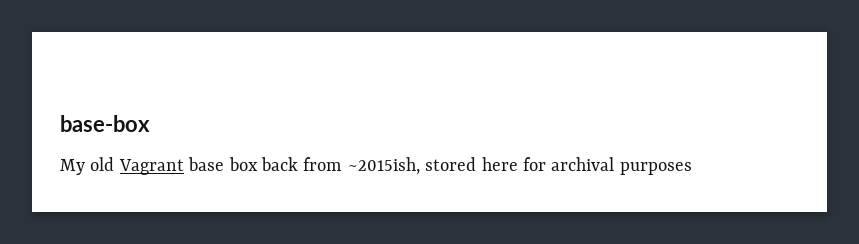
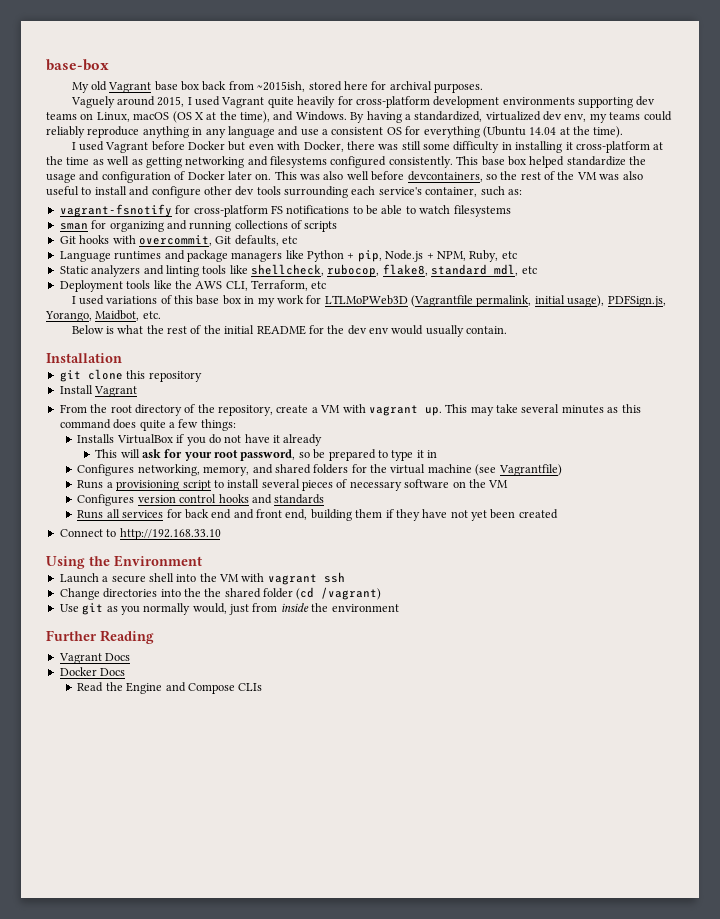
- My old Vagrant base box back from ~2015ish, stored here for archival purposes
+ My old Vagrant base box back from ~2015ish, stored here for archival purposes.
+ Vaguely around 2015, I used Vagrant quite heavily for cross-platform development environments supporting dev teams on Linux, macOS (OS X at the time), and Windows. By having a standardized, virtualized dev env, my teams could reliably reproduce anything in any language and use a consistent OS for everything (Ubuntu 14.04 at the time).
+ I used Vagrant before Docker but even with Docker, there was still some difficulty in installing it cross-platform at the time as well as getting networking and filesystems configured consistently. This base box helped standardize the usage and configuration of Docker later on. This was also well before devcontainers, so the rest of the VM was also useful to install and configure other dev tools surrounding each service's container, such as:
+ vagrant-fsnotify for cross-platform FS notifications to be able to watch filesystems
+ sman for organizing and running collections of scripts
+ Git hooks with overcommit, Git defaults, etc
+ Language runtimes and package managers like Python + pip, Node.js + NPM, Ruby, etc
+ Static analyzers and linting tools like shellcheck, rubocop, flake8, standard mdl, etc
+ Deployment tools like the AWS CLI, Terraform, etc
+ I used variations of this base box in my work for LTLMoPWeb3D (Vagrantfile permalink, initial usage), PDFSign.js, Yorango, Maidbot, etc.
+ Below is what the rest of the initial README for the dev env would usually contain.
+ Installation
+ git clone this repository
+ Install Vagrant
+ From the root directory of the repository, create a VM with vagrant up. This may take several minutes as this command does quite a few things:
+ Installs VirtualBox if you do not have it already
+ This will ask for your root password, so be prepared to type it in
+ Configures networking, memory, and shared folders for the virtual machine (see Vagrantfile)
+ Runs a provisioning script to install several pieces of necessary software on the VM
+ Configures version control hooks and standards
+ Runs all services for back end and front end, building them if they have not yet been created
+ Connect to http://192.168.33.10
+ Using the Environment
+ Launch a secure shell into the VM with vagrant ssh
+ Change directories into the the shared folder (cd /vagrant)
+ Use git as you normally would, just from inside the environment
+ Further Reading
+ Vagrant Docs
+ Docker Docs
+ Read the Engine and Compose CLIs

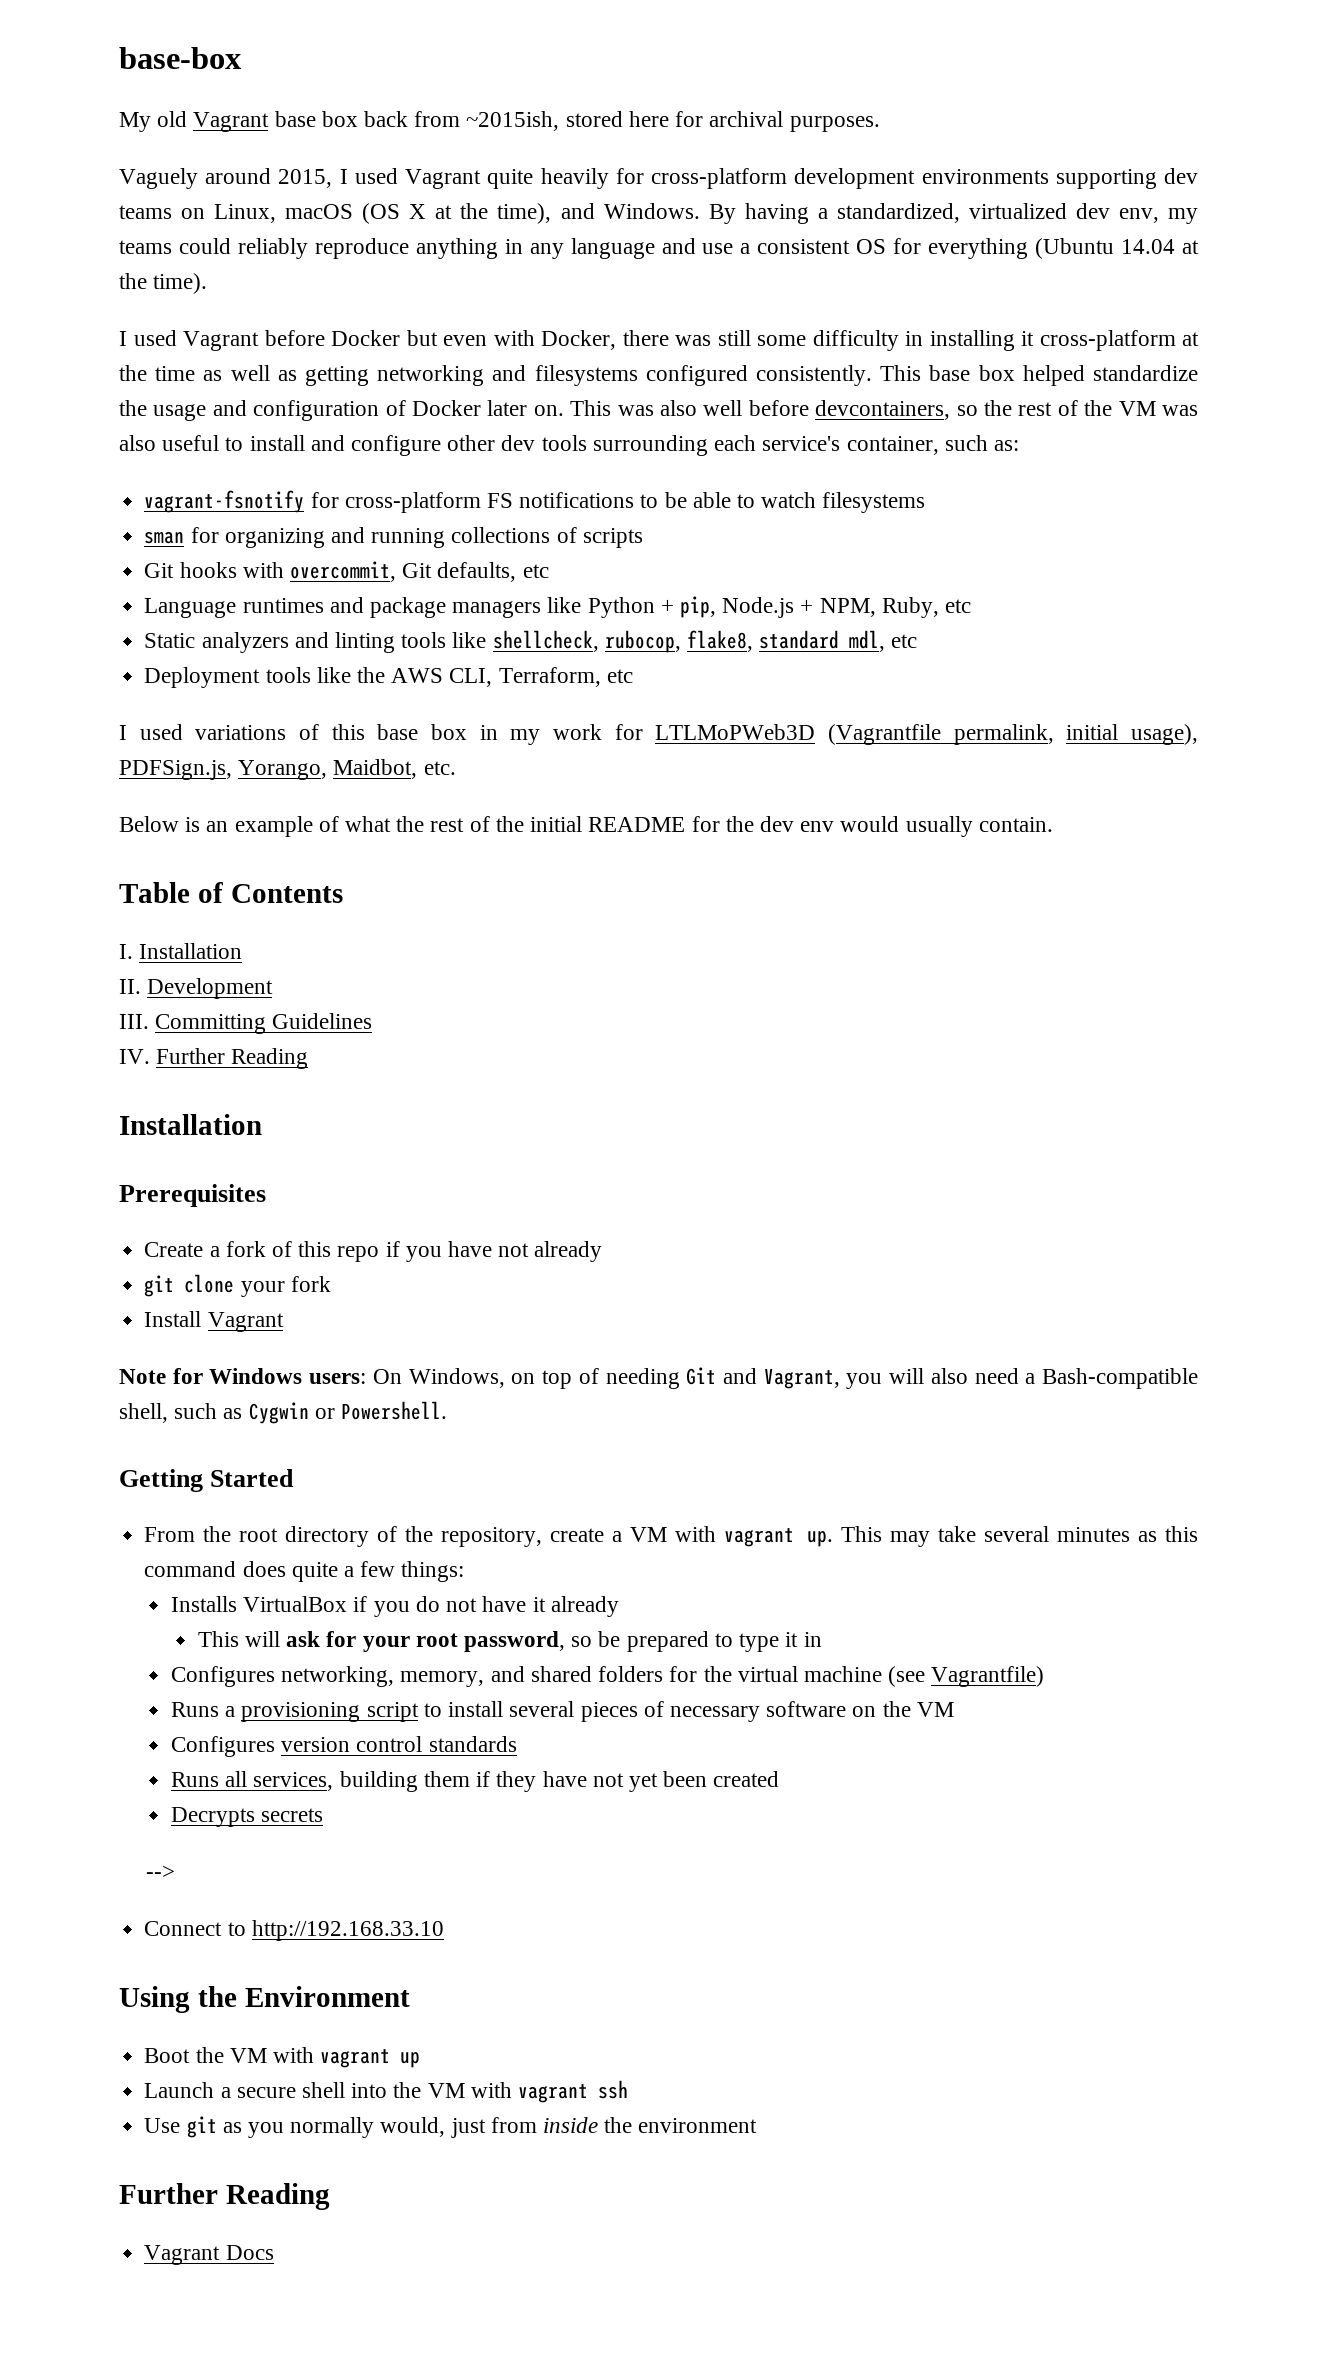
- Below is what the rest of the initial README for the dev env would usually contain.
+ Below is an example of what the rest of the initial README for the dev env would usually contain.
+ Table of Contents
+ I. Installation
+ II. Development
+ III. Committing Guidelines
+ IV. Further Reading
  Installation
+ Prerequisites
+ Create a fork of this repo if you have not already
- git clone this repository
+ git clone your fork
+ Note for Windows users: On Windows, on top of needing Git and Vagrant, you will also need a Bash-compatible shell, such as Cygwin or Powershell.
+ Getting Started
- Configures version control hooks and standards
+ Configures version control standards
- Runs all services for back end and front end, building them if they have not yet been created
+ Runs all services, building them if they have not yet been created
+ Decrypts secrets
+ -->
+ Boot the VM with vagrant up
- Change directories into the the shared folder (cd /vagrant)
- Docker Docs
- Read the Engine and Compose CLIs

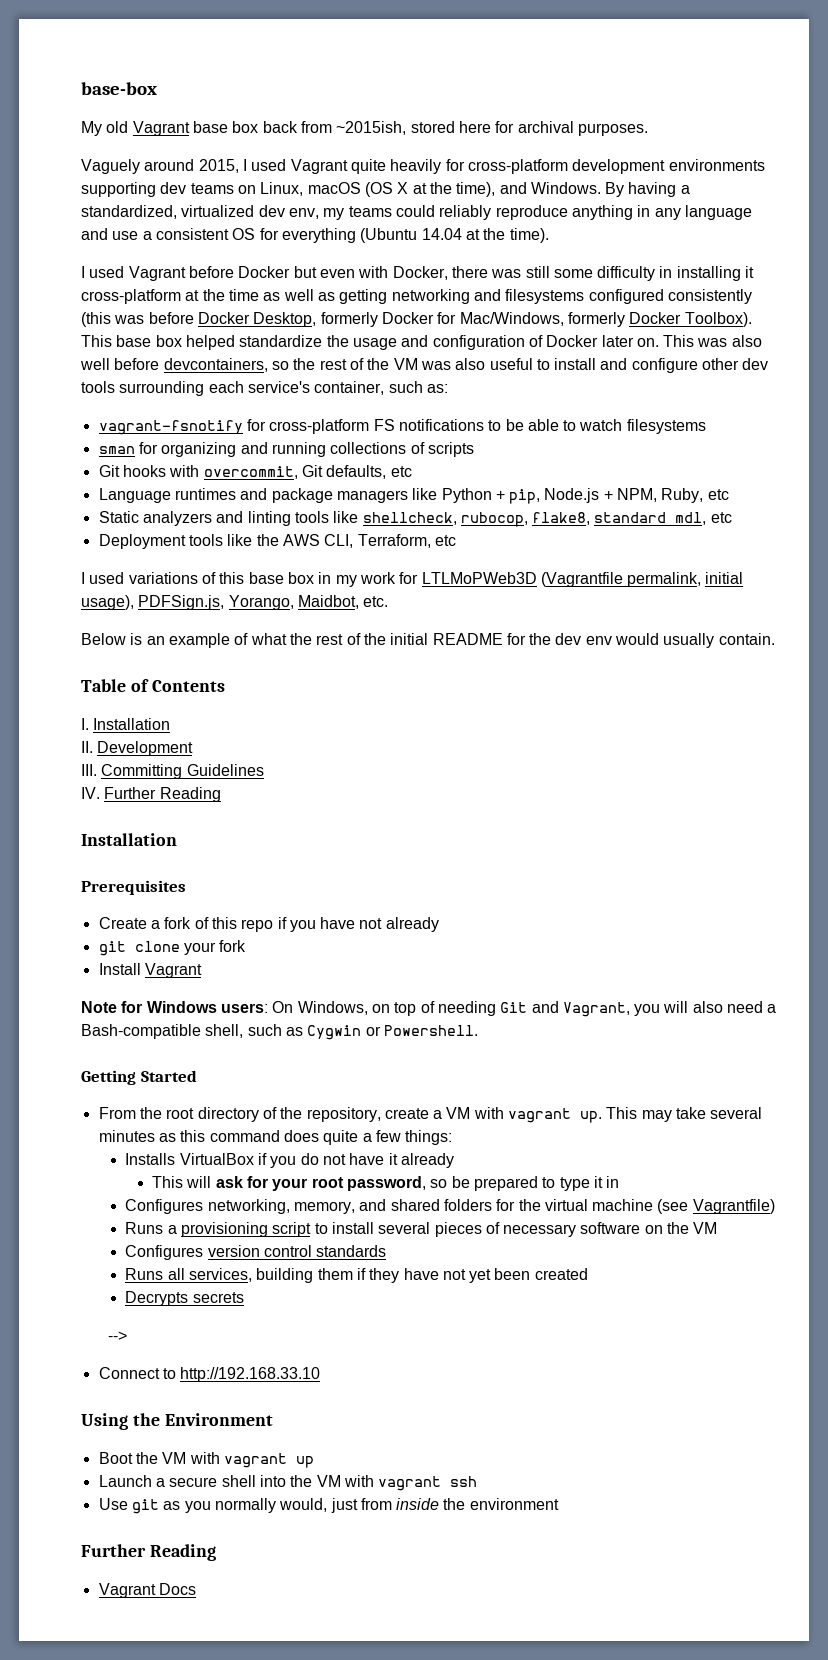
- I used Vagrant before Docker but even with Docker, there was still some difficulty in installing it cross-platform at the time as well as getting networking and filesystems configured consistently.
+ I used Vagrant before Docker but even with Docker, there was still some difficulty in installing it cross-platform at the time as well as getting networking and filesystems configured consistently (this was before Docker Desktop, formerly Docker for Mac/Windows, formerly Docker Toolbox).

